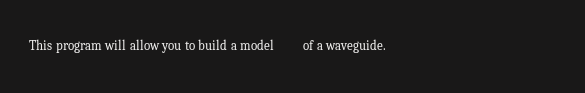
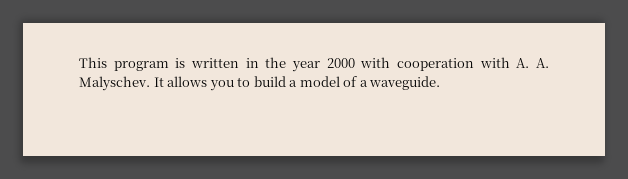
- This program will allow you to build a model of a waveguide.
+ This program is written in the year 2000 with cooperation with A. A. Malyschev. It allows you to build a model of a waveguide.

